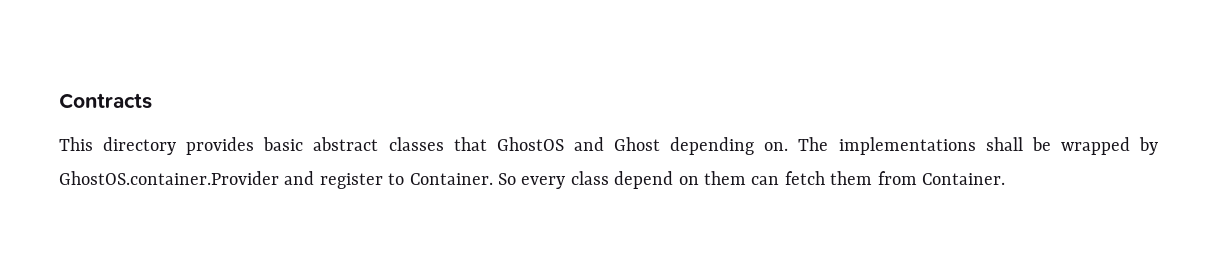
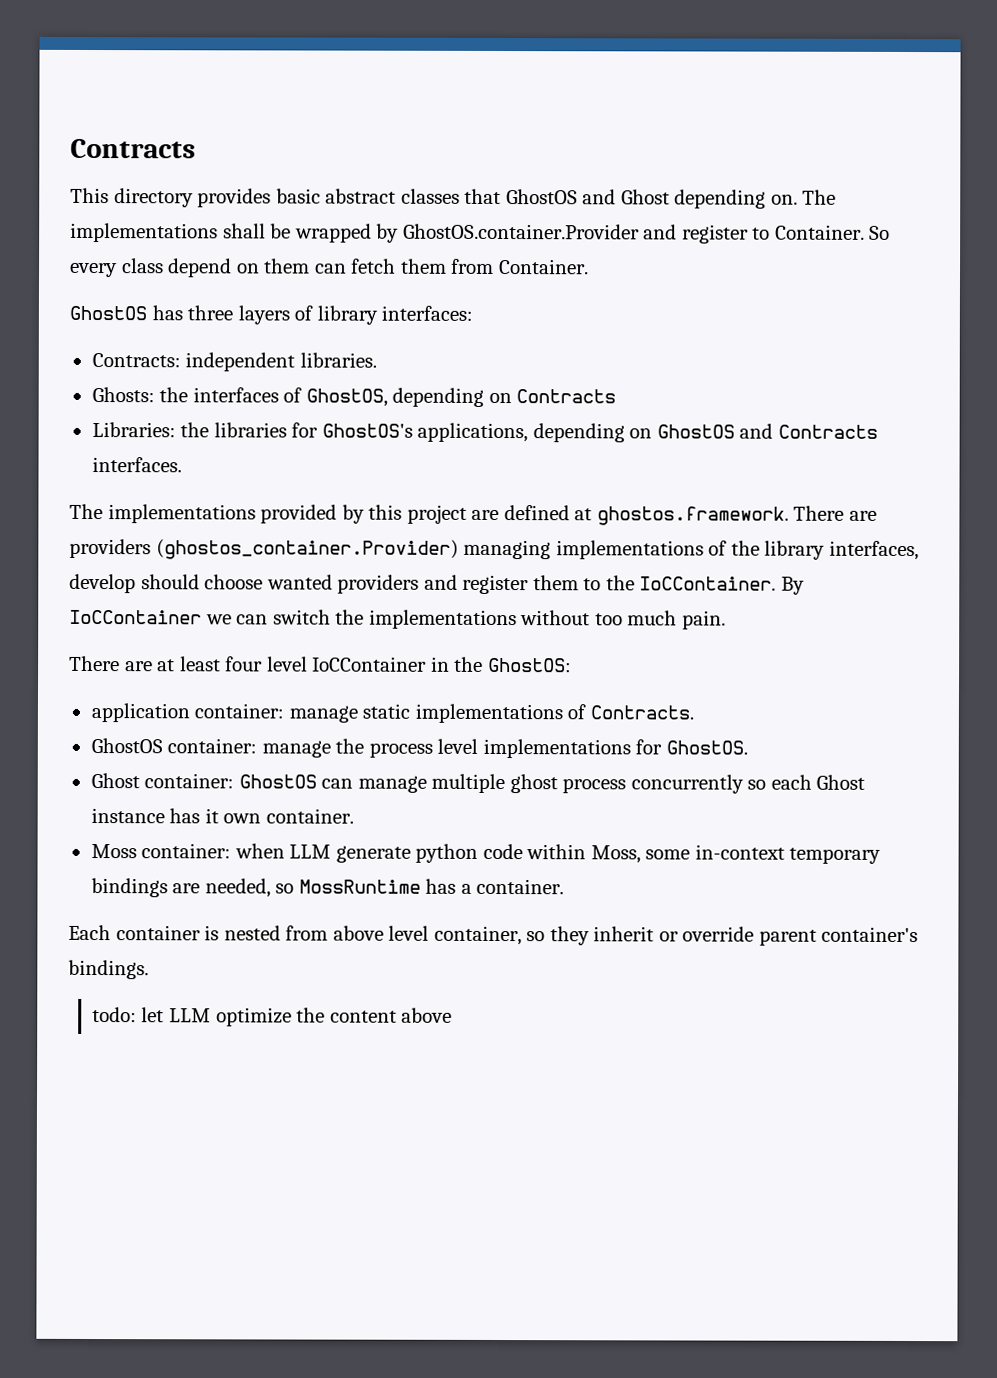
+ GhostOS has three layers of library interfaces:
+ Contracts: independent libraries.
+ Ghosts: the interfaces of GhostOS, depending on Contracts
+ Libraries: the libraries for GhostOS's applications, depending on GhostOS and Contracts interfaces.
+ The implementations provided by this project are defined at ghostos.framework. There are providers (ghostos_container.Provider) managing implementations of the library interfaces, develop should choose wanted providers and register them to the IoCContainer. By IoCContainer we can switch the implementations without too much pain.
+ There are at least four level IoCContainer in the GhostOS:
+ application container: manage static implementations of Contracts.
+ GhostOS container: manage the process level implementations for GhostOS.
+ Ghost container: GhostOS can manage multiple ghost process concurrently so each Ghost instance has it own container.
+ Moss container: when LLM generate python code within Moss, some in-context temporary bindings are needed, so MossRuntime has a container.
+ Each container is nested from above level container, so they inherit or override parent container's bindings.
+ todo: let LLM optimize the content above

